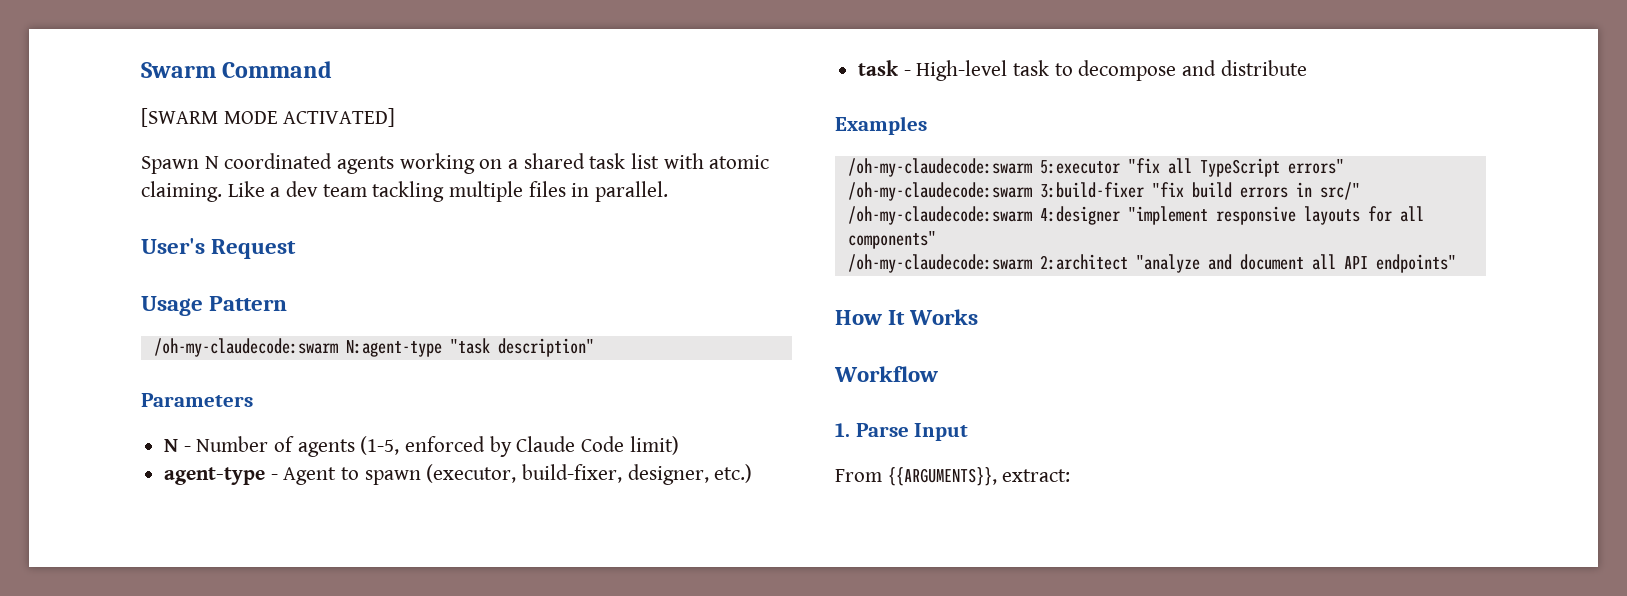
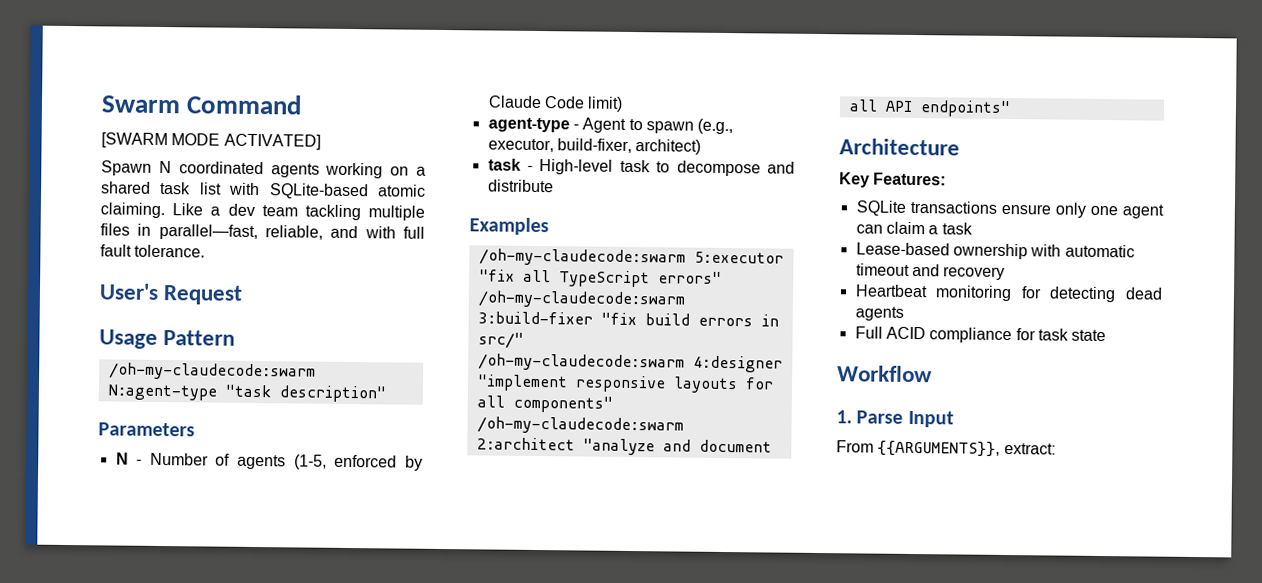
- Spawn N coordinated agents working on a shared task list with atomic claiming.
+ Spawn N coordinated agents working on a shared task list with SQLite-based atomic claiming.
- Like a dev team tackling multiple files in parallel.
+ Like a dev team tackling multiple files in parallel—fast, reliable, and with full fault tolerance.
- agent-type - Agent to spawn (executor, build-fixer, designer, etc.)
+ agent-type - Agent to spawn (e.g., executor, build-fixer, architect)
- How It Works
+ Architecture
+ Key Features:
+ SQLite transactions ensure only one agent can claim a task
+ Lease-based ownership with automatic timeout and recovery
+ Heartbeat monitoring for detecting dead agents
+ Full ACID compliance for task state

